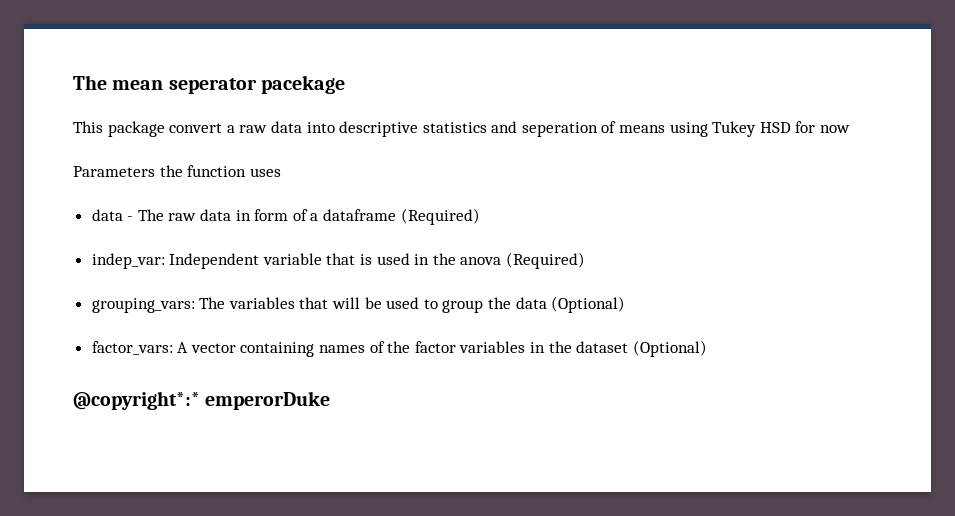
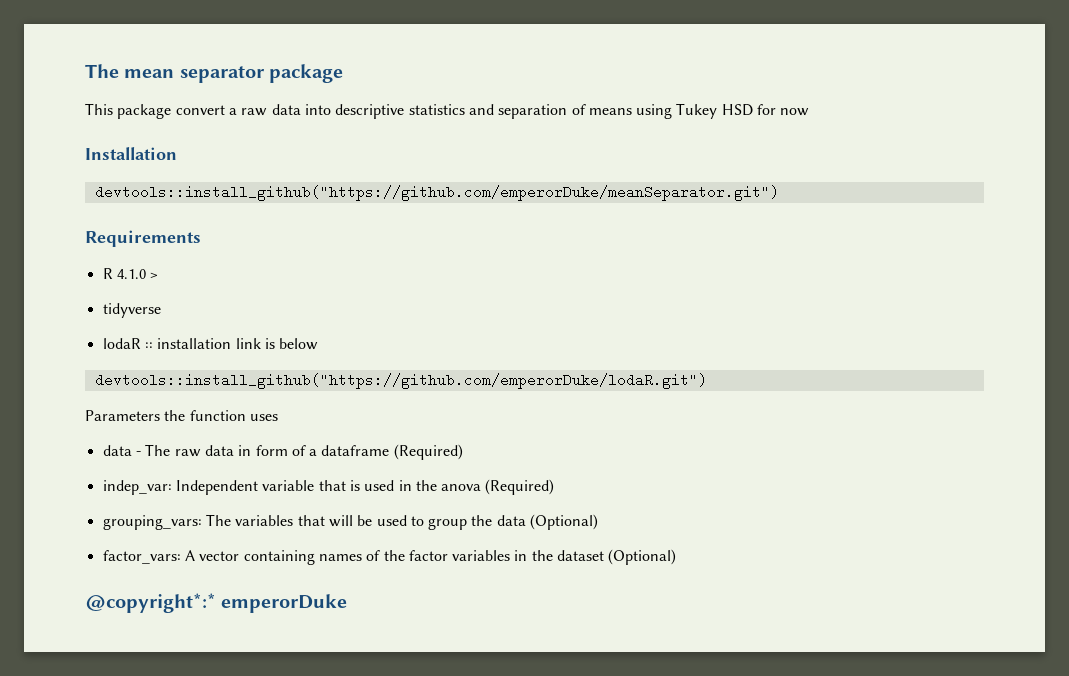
- The mean seperator pacekage
+ The mean separator package
- This package convert a raw data into descriptive statistics and seperation of means using Tukey HSD for now
+ This package convert a raw data into descriptive statistics and separation of means using Tukey HSD for now
+ Installation
+ devtools::install_github("https://github.com/emperorDuke/meanSeparator.git")
+ Requirements
+ R 4.1.0 >
+ tidyverse
+ lodaR :: installation link is below
+ devtools::install_github("https://github.com/emperorDuke/lodaR.git")

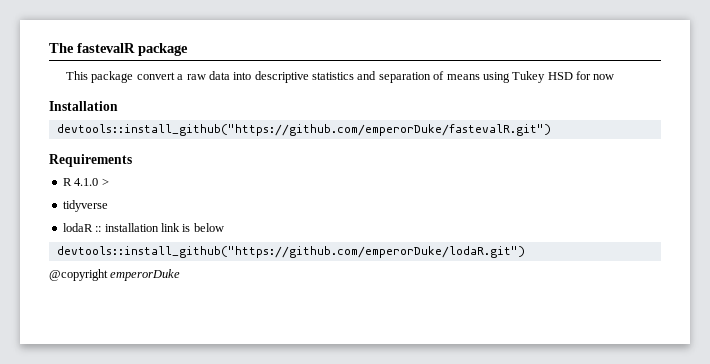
- The mean separator package
+ The fastevalR package
- devtools::install_github("https://github.com/emperorDuke/meanSeparator.git")
+ devtools::install_github("https://github.com/emperorDuke/fastevalR.git")
- Parameters the function uses
- data - The raw data in form of a dataframe (Required)
- indep_var: Independent variable that is used in the anova (Required)
- grouping_vars: The variables that will be used to group the data (Optional)
- factor_vars: A vector containing names of the factor variables in the dataset (Optional)
- @copyright*:* emperorDuke
+ @copyright emperorDuke

